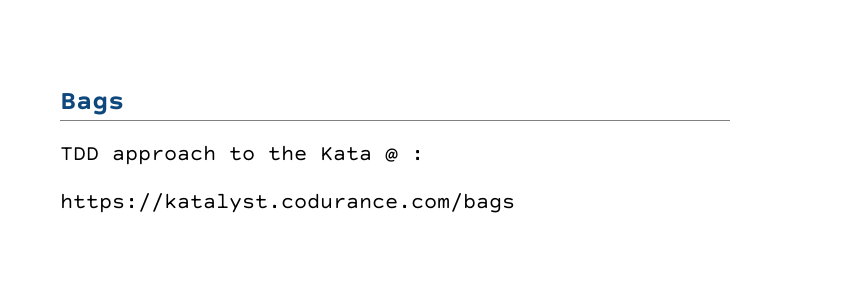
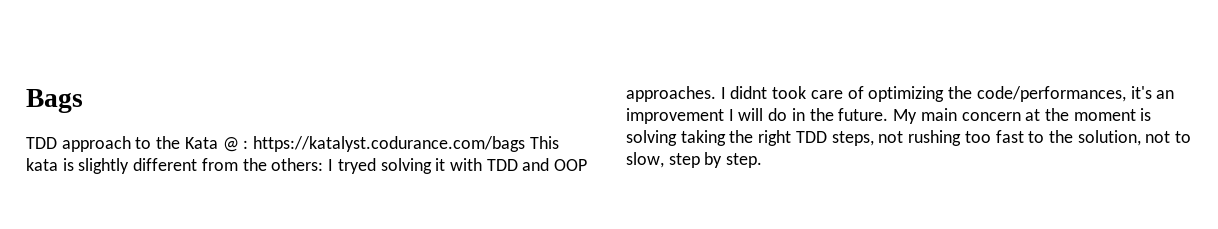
- TDD approach to the Kata @ :
- https://katalyst.codurance.com/bags
+ TDD approach to the Kata @ : https://katalyst.codurance.com/bags This kata is slightly different from the others: I tryed solving it with TDD and OOP approaches. I didnt took care of optimizing the code/performances, it's an improvement I will do in the future. My main concern at the moment is solving taking the right TDD steps, not rushing too fast to the solution, not to slow, step by step.

